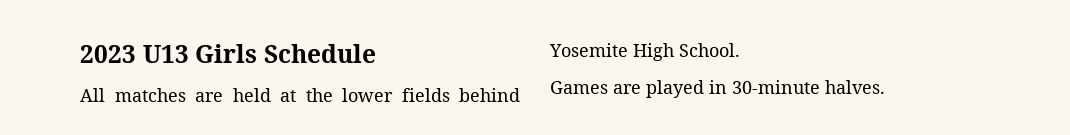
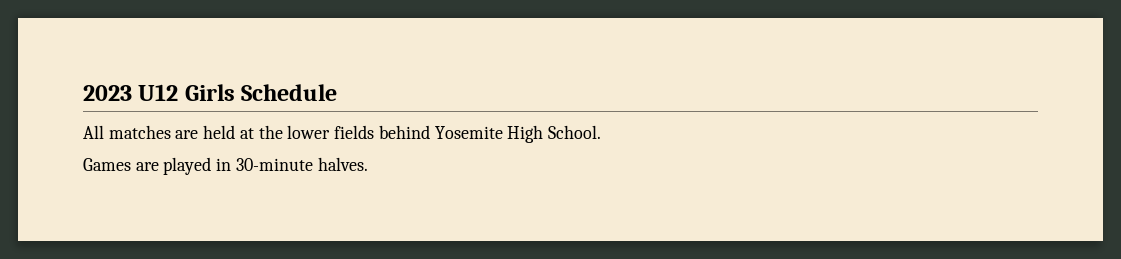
- 2023 U13 Girls Schedule
+ 2023 U12 Girls Schedule

